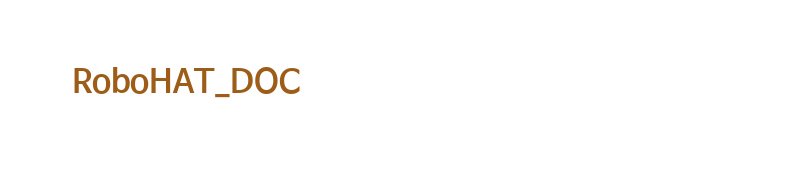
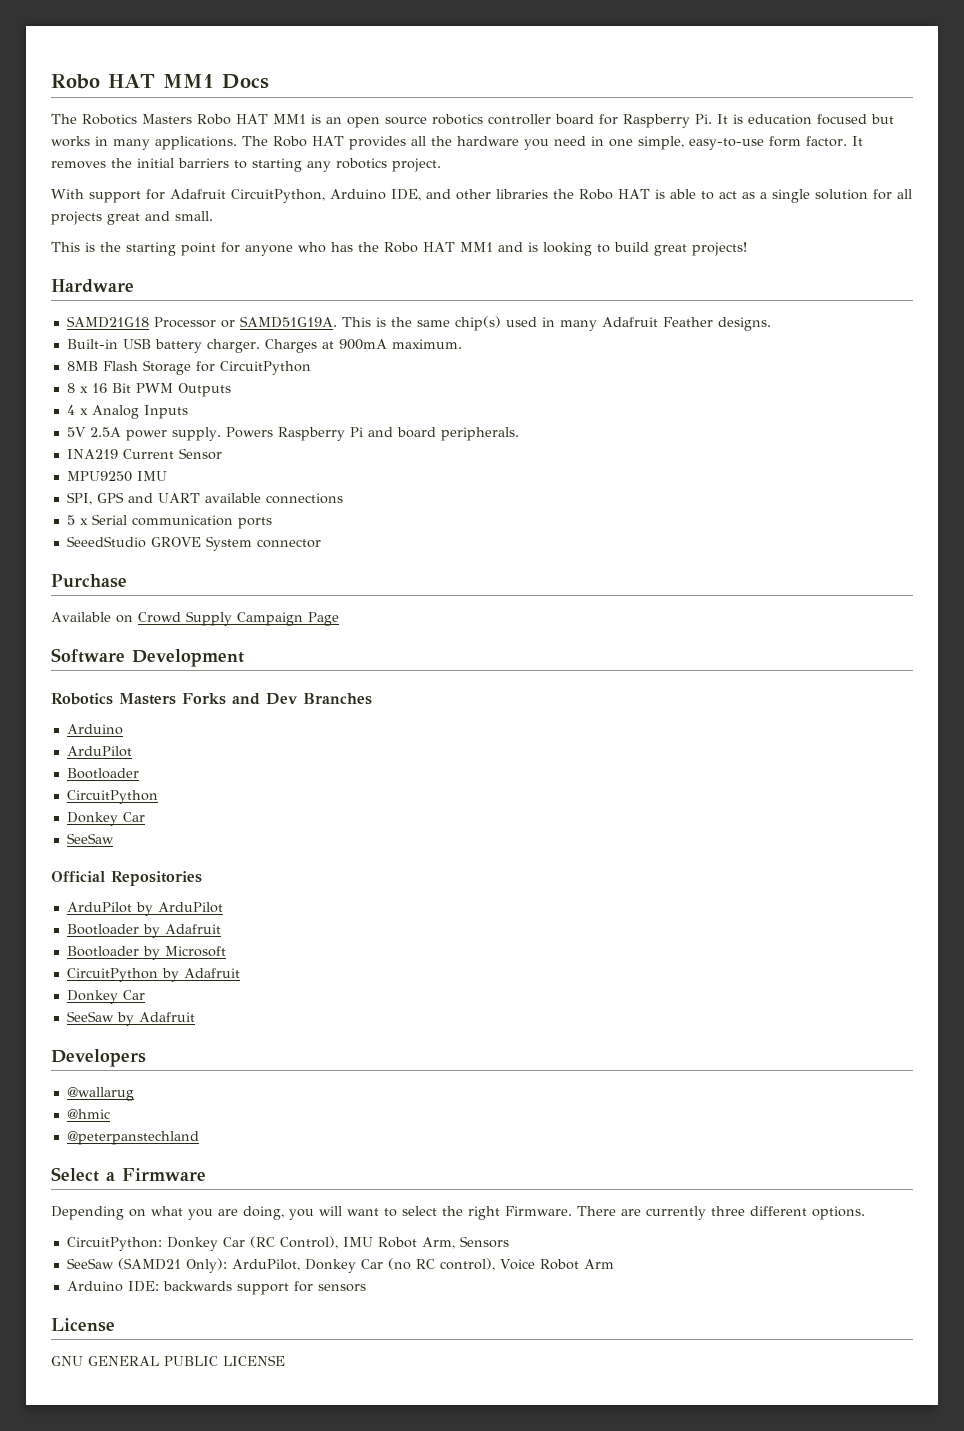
- RoboHAT_DOC
+ Robo HAT MM1 Docs
+ The Robotics Masters Robo HAT MM1 is an open source robotics controller board for Raspberry Pi. It is education focused but works in many applications. The Robo HAT provides all the hardware you need in one simple, easy-to-use form factor. It removes the initial barriers to starting any robotics project.
+ With support for Adafruit CircuitPython, Arduino IDE, and other libraries the Robo HAT is able to act as a single solution for all projects great and small.
+ This is the starting point for anyone who has the Robo HAT MM1 and is looking to build great projects!
+ Hardware
+ SAMD21G18 Processor or SAMD51G19A. This is the same chip(s) used in many Adafruit Feather designs.
+ Built-in USB battery charger. Charges at 900mA maximum.
+ 8MB Flash Storage for CircuitPython
+ 8 x 16 Bit PWM Outputs
+ 4 x Analog Inputs
+ 5V 2.5A power supply. Powers Raspberry Pi and board peripherals.
+ INA219 Current Sensor
+ MPU9250 IMU
+ SPI, GPS and UART available connections
+ 5 x Serial communication ports
+ SeeedStudio GROVE System connector
+ Purchase
+ Available on Crowd Supply Campaign Page
+ Software Development
+ Robotics Masters Forks and Dev Branches
+ Arduino
+ ArduPilot
+ Bootloader
+ CircuitPython
+ Donkey Car
+ SeeSaw
+ Official Repositories
+ ArduPilot by ArduPilot
+ Bootloader by Adafruit
+ Bootloader by Microsoft
+ CircuitPython by Adafruit
+ Donkey Car
+ SeeSaw by Adafruit
+ Developers
+ @wallarug
+ @hmic
+ @peterpanstechland
+ Select a Firmware
+ Depending on what you are doing, you will want to select the right Firmware. There are currently three different options.
+ CircuitPython: Donkey Car (RC Control), IMU Robot Arm, Sensors
+ SeeSaw (SAMD21 Only): ArduPilot, Donkey Car (no RC control), Voice Robot Arm
+ Arduino IDE: backwards support for sensors
+ License
+ GNU GENERAL PUBLIC LICENSE

